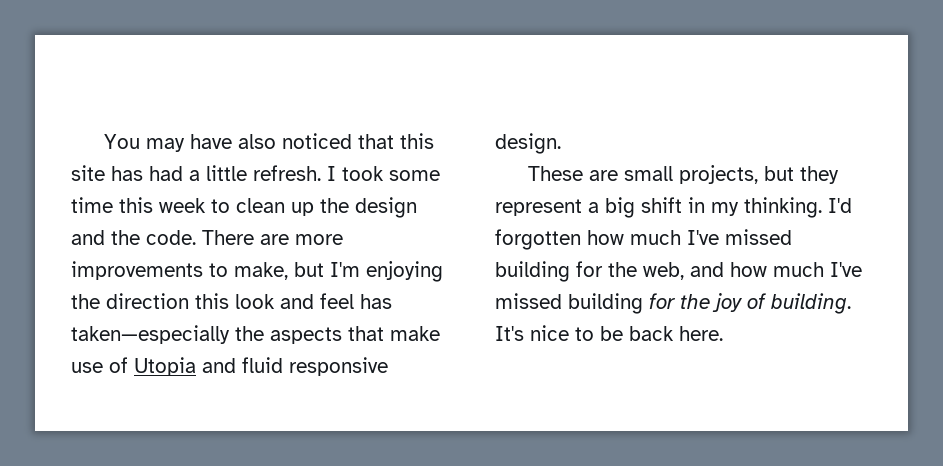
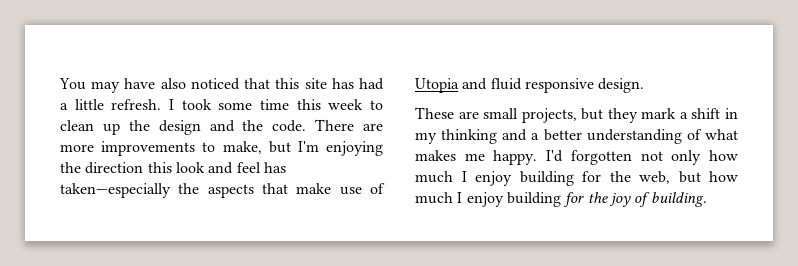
- These are small projects, but they represent a big shift in my thinking. I'd forgotten how much I've missed building for the web, and how much I've missed building for the joy of building. It's nice to be back here.
+ These are small projects, but they mark a shift in my thinking and a better understanding of what makes me happy. I'd forgotten not only how much I enjoy building for the web, but how much I enjoy building for the joy of building.

